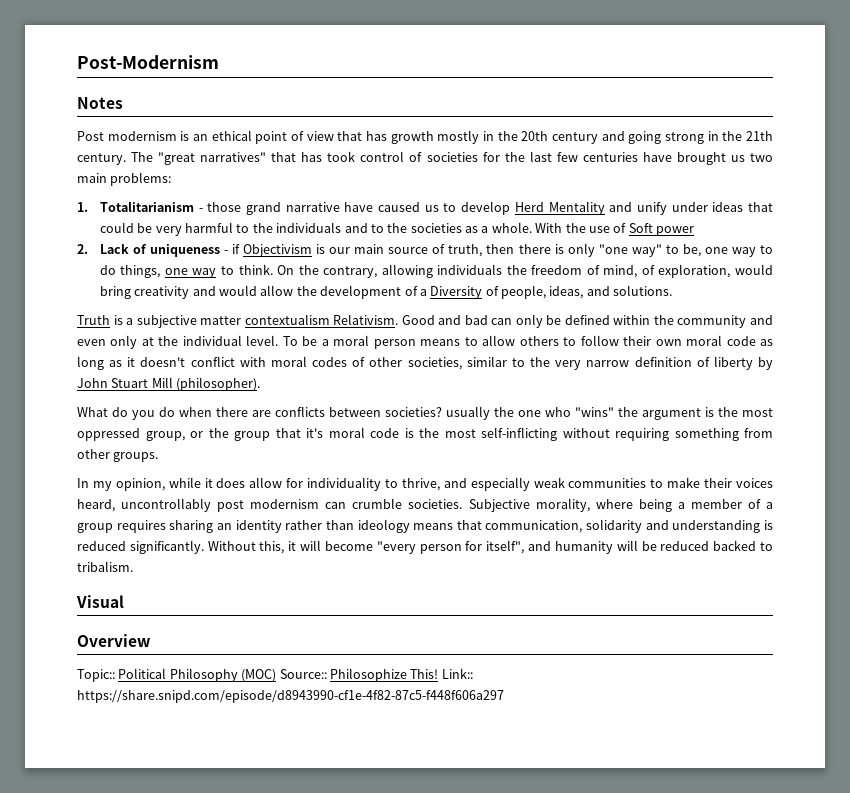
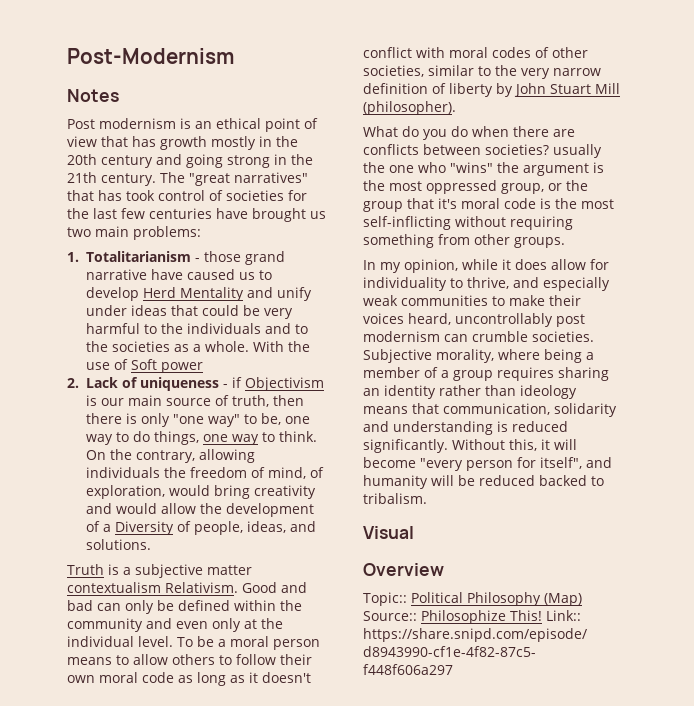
- Topic:: Political Philosophy (MOC) Source:: Philosophize This!
+ Topic:: Political Philosophy (Map) Source:: Philosophize This!

